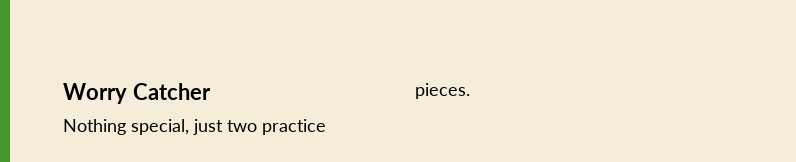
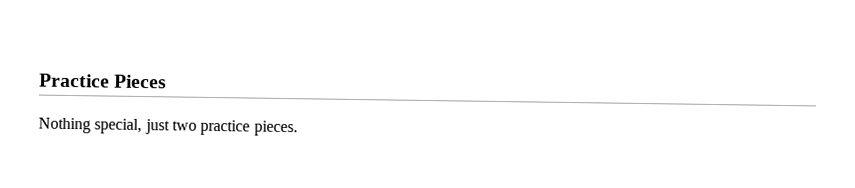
- Worry Catcher
+ Practice Pieces

